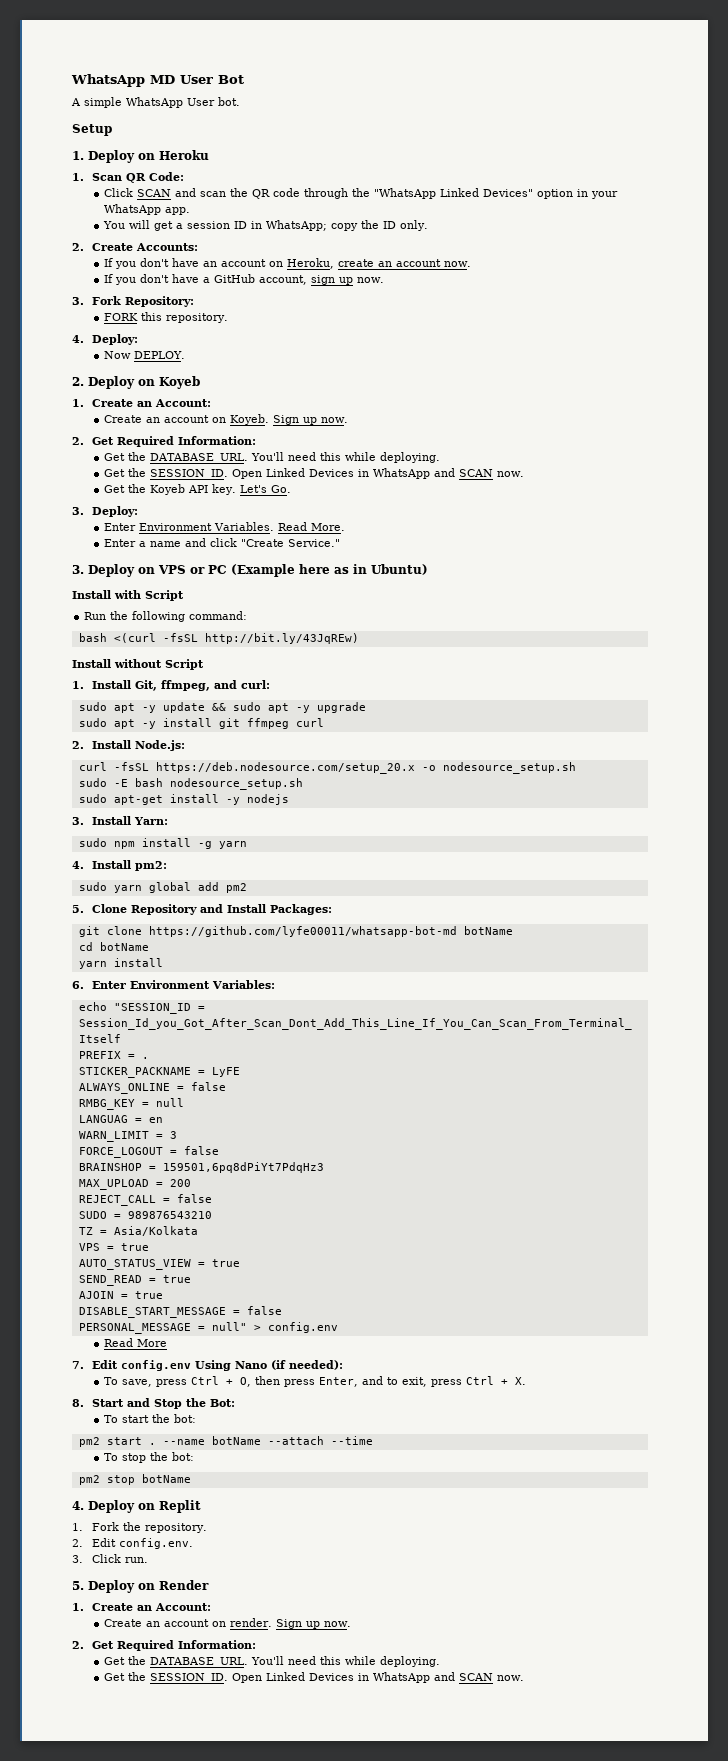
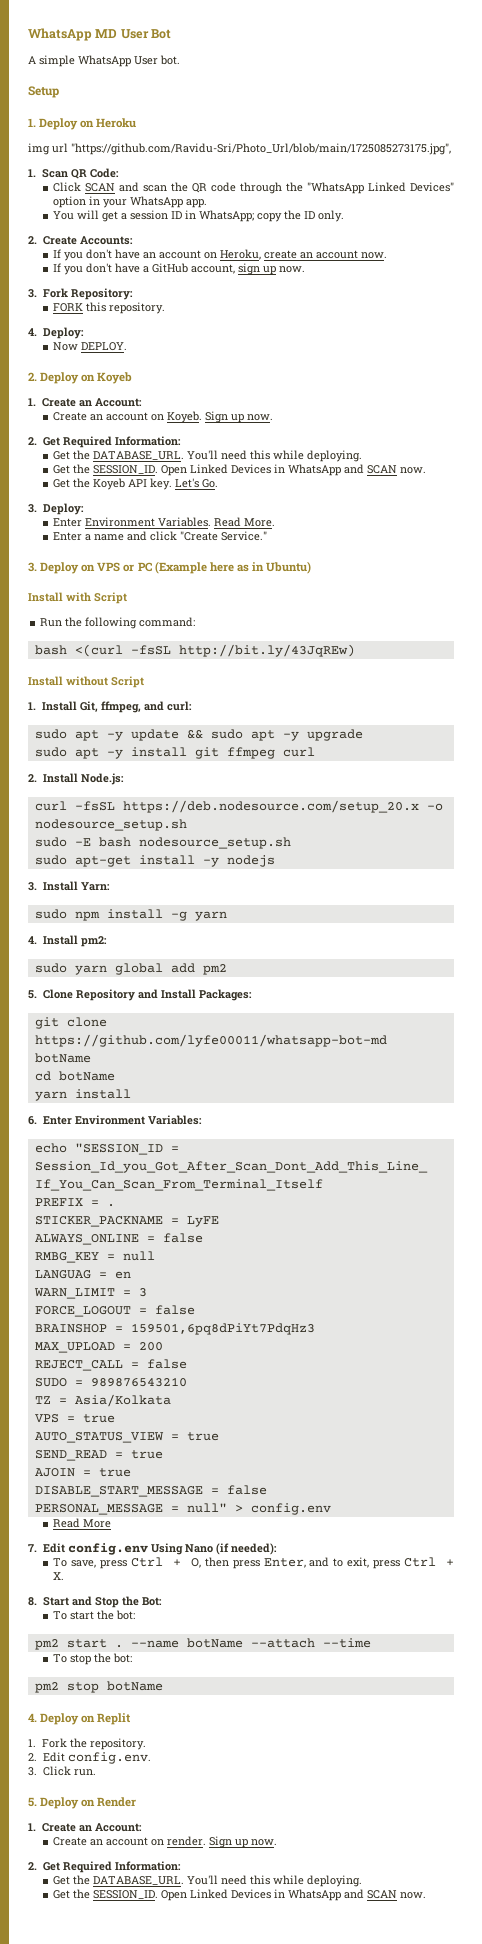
+ img url "https://github.com/Ravidu-Sri/Photo_Url/blob/main/1725085273175.jpg",

